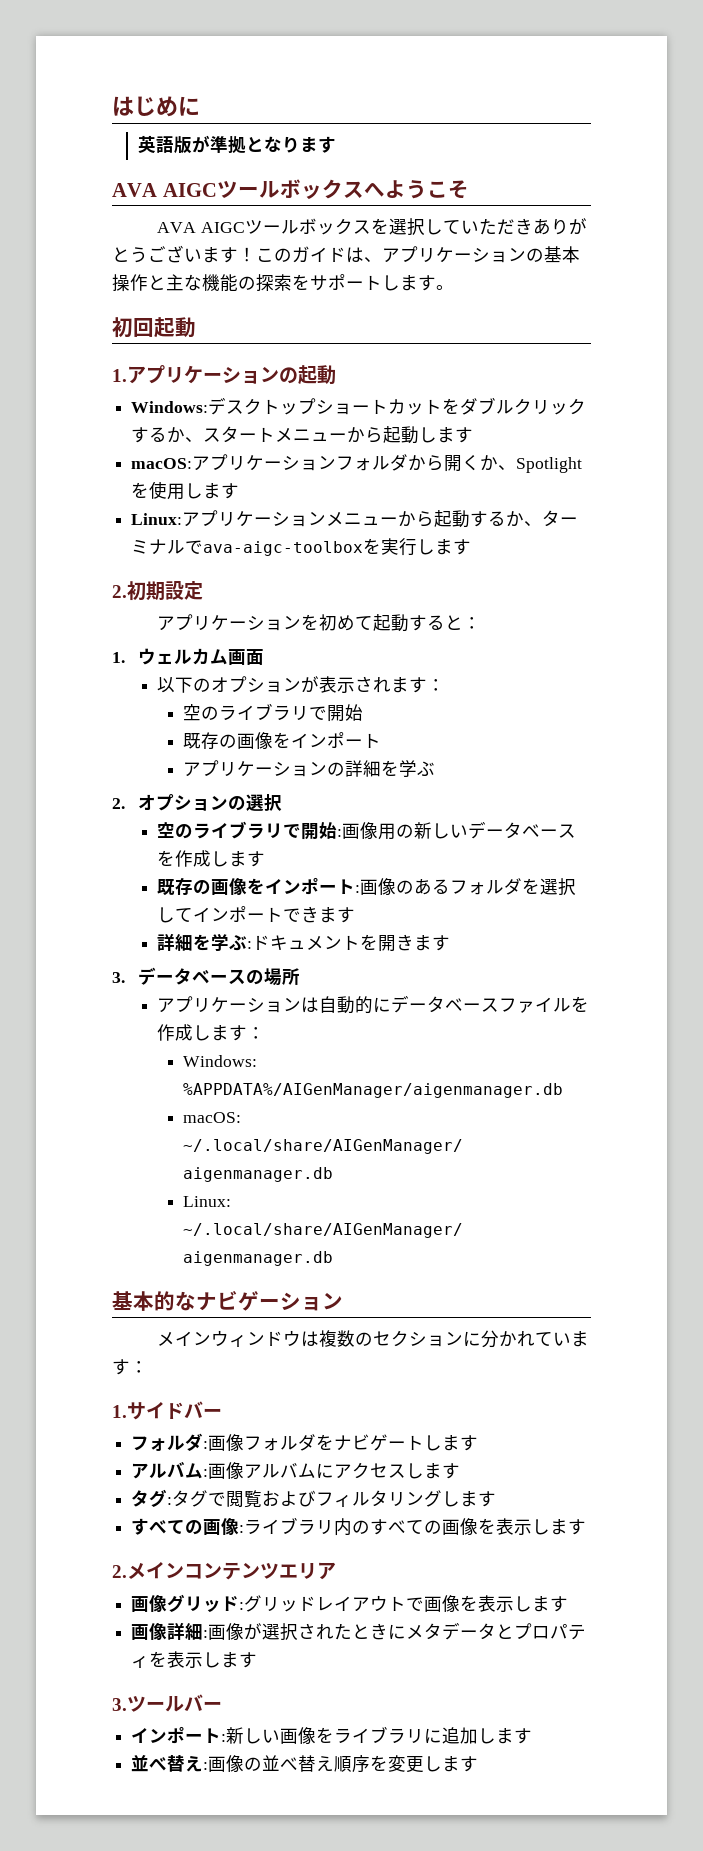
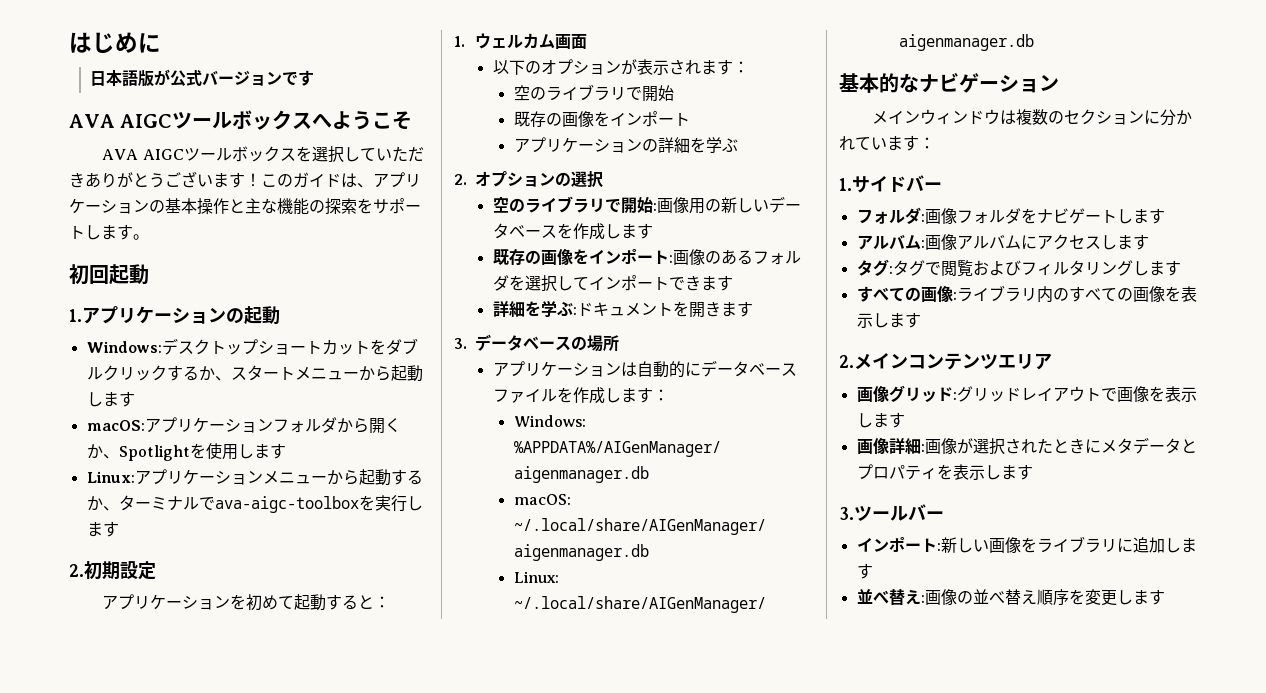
- 英語版が準拠となります
+ 日本語版が公式バージョンです

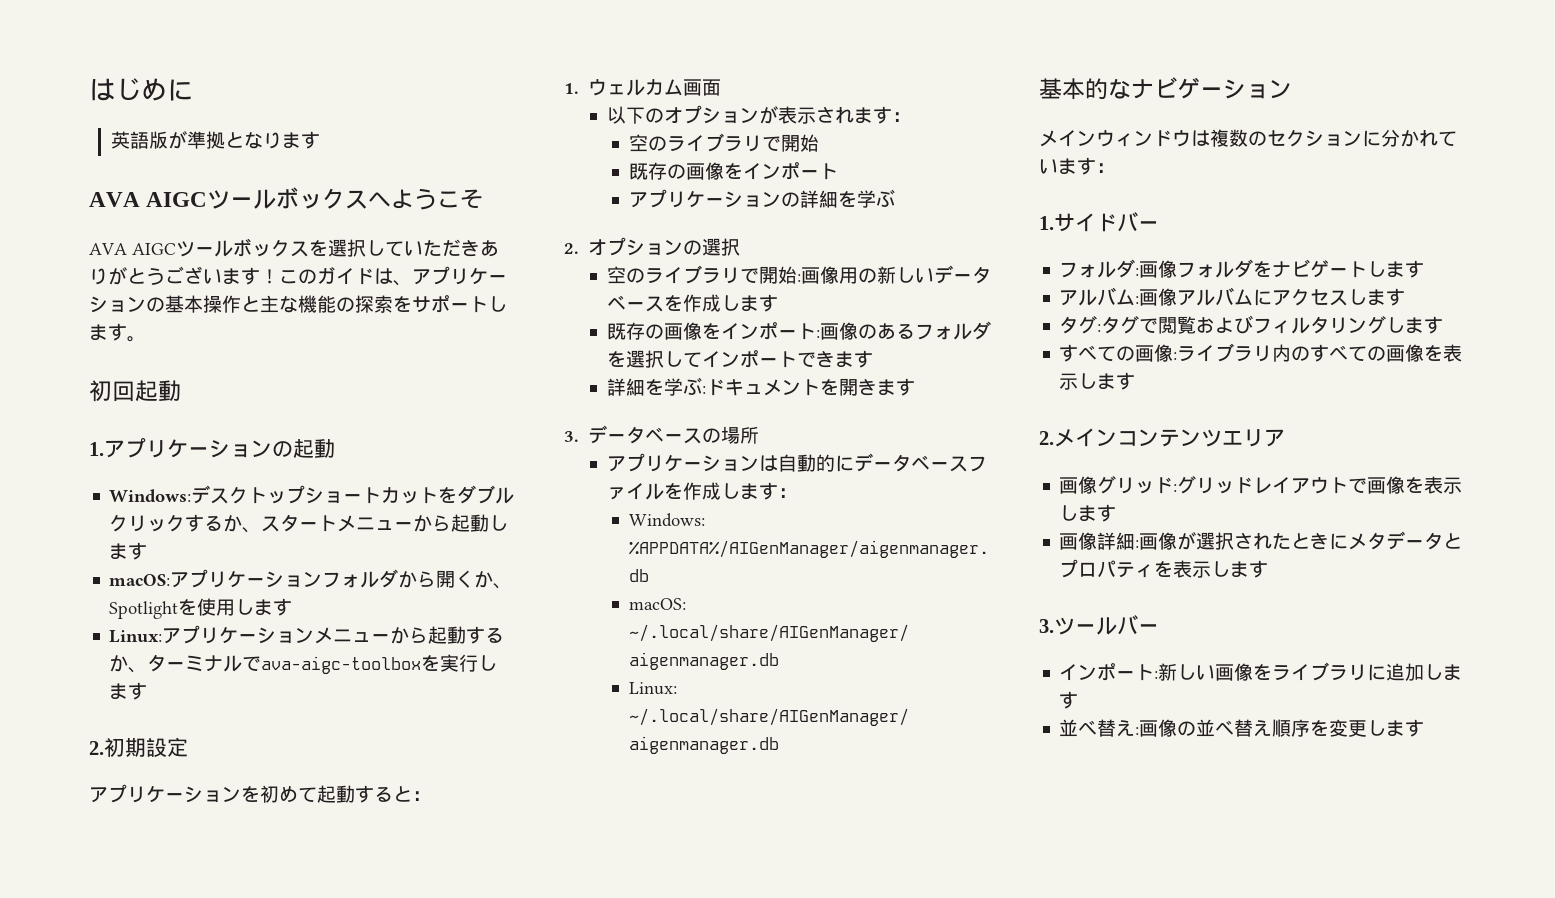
- 日本語版が公式バージョンです
+ 英語版が準拠となります

